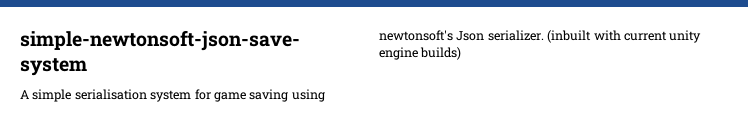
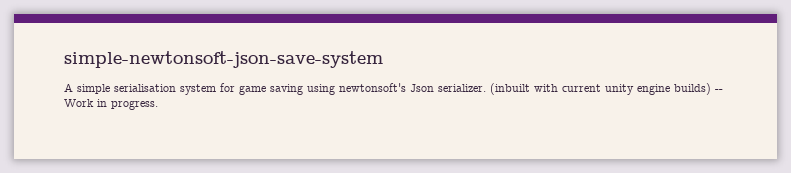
- (inbuilt with current unity engine builds)
+ (inbuilt with current unity engine builds) -- Work in progress.

